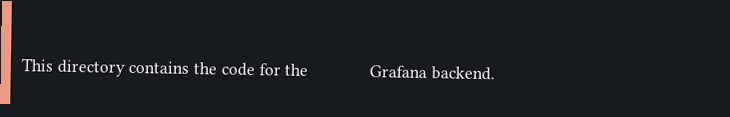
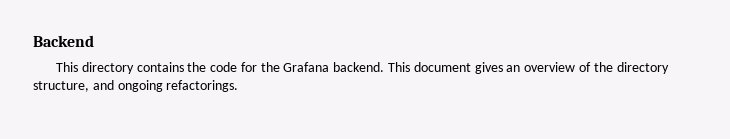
+ Backend
+ This document gives an overview of the directory structure, and ongoing refactorings.

